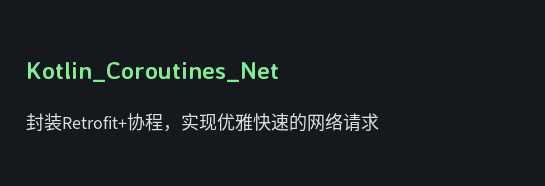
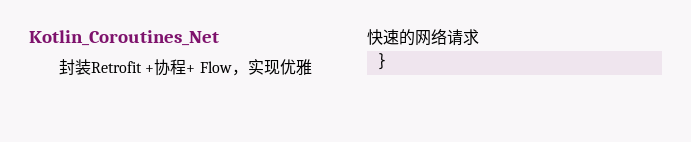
- 封装Retrofit+协程，实现优雅快速的网络请求
+ 封装Retrofit +协程+ Flow，实现优雅快速的网络请求
+ }

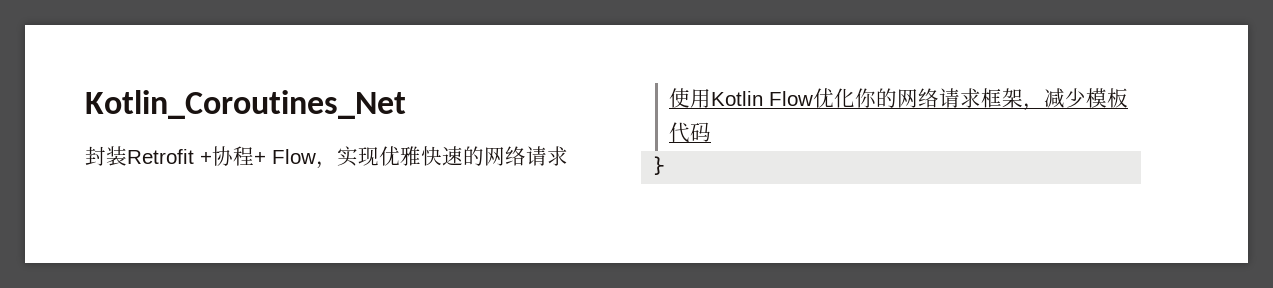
+ 使用Kotlin Flow优化你的网络请求框架，减少模板代码

